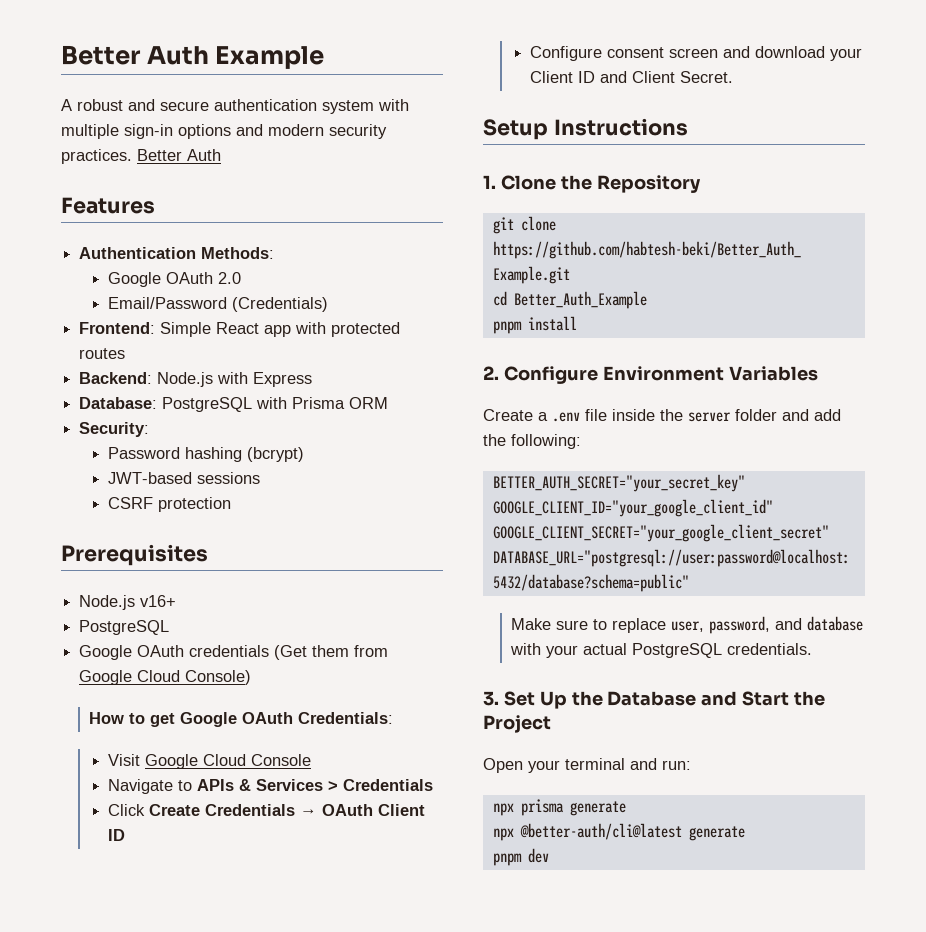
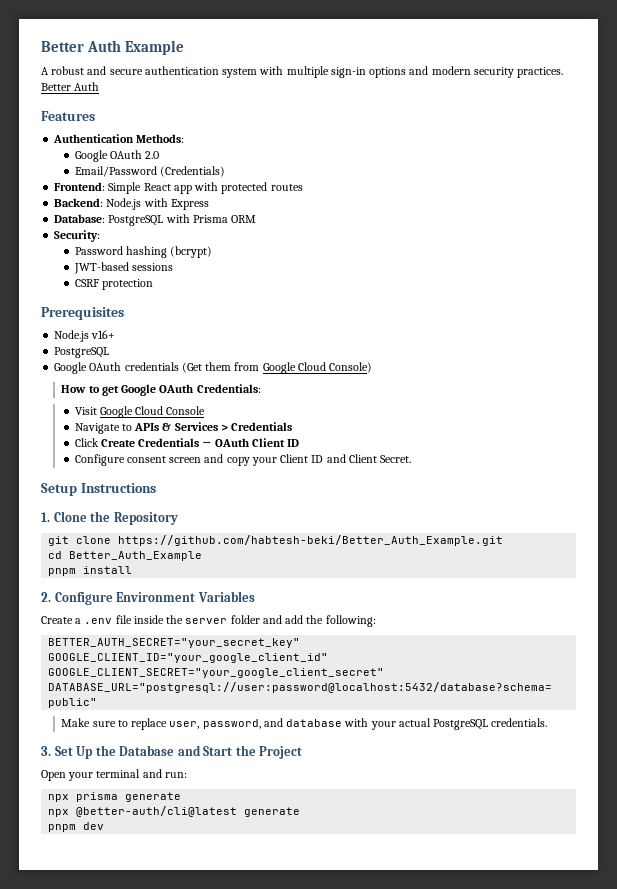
- Configure consent screen and download your Client ID and Client Secret.
+ Configure consent screen and copy your Client ID and Client Secret.

